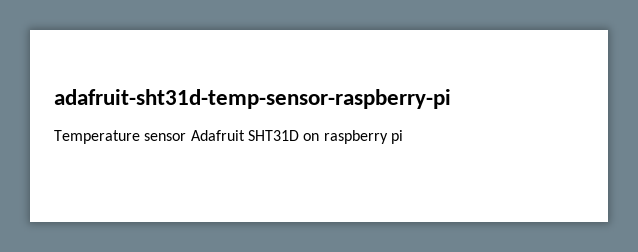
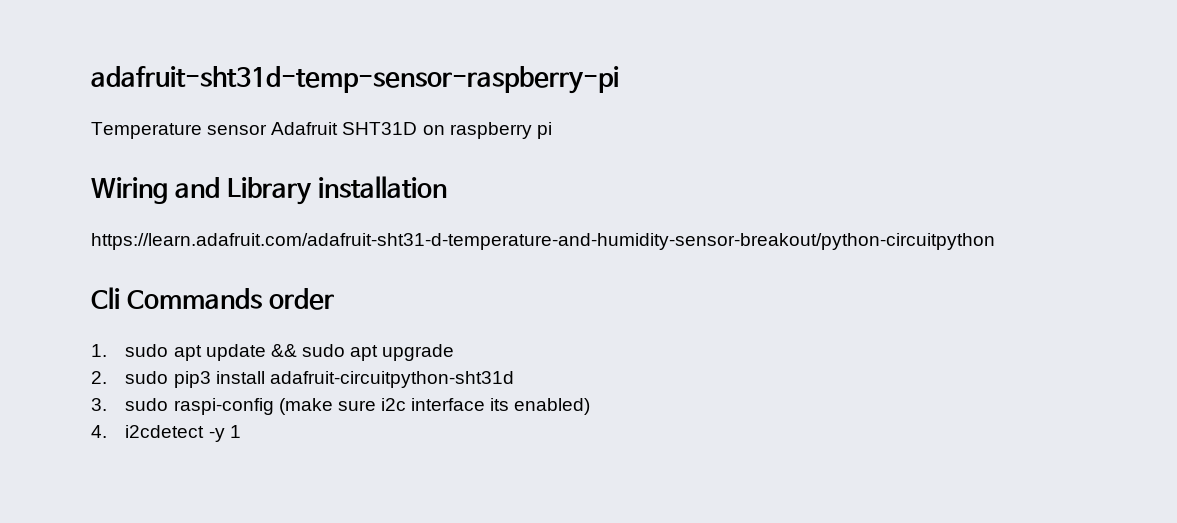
+ Wiring and Library installation
+ https://learn.adafruit.com/adafruit-sht31-d-temperature-and-humidity-sensor-breakout/python-circuitpython
+ Cli Commands order
+ 1. sudo apt update && sudo apt upgrade
+ 2. sudo pip3 install adafruit-circuitpython-sht31d
+ 3. sudo raspi-config (make sure i2c interface its enabled)
+ 4. i2cdetect -y 1

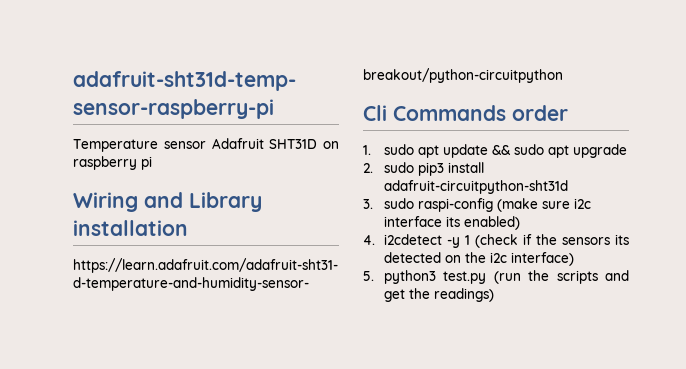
- 4. i2cdetect -y 1
+ 4. i2cdetect -y 1 (check if the sensors its detected on the i2c interface)
+ 5. python3 test.py (run the scripts and get the readings)

